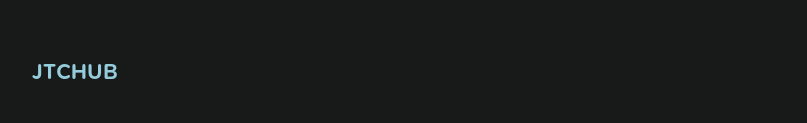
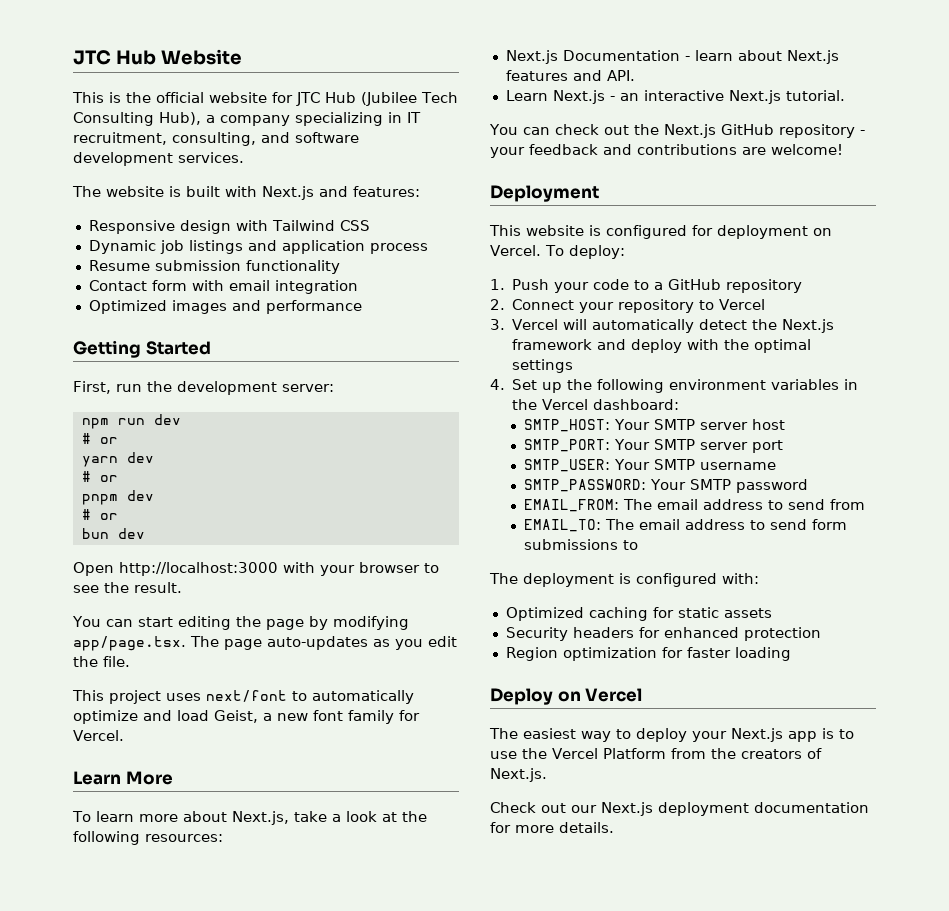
- JTCHUB
+ JTC Hub Website
+ This is the official website for JTC Hub (Jubilee Tech Consulting Hub), a company specializing in IT recruitment, consulting, and software development services.
+ The website is built with Next.js and features:
+ Responsive design with Tailwind CSS
+ Dynamic job listings and application process
+ Resume submission functionality
+ Contact form with email integration
+ Optimized images and performance
+ Getting Started
+ First, run the development server:
+ npm run dev
+ # or
+ yarn dev
+ # or
+ pnpm dev
+ # or
+ bun dev
+ Open http://localhost:3000 with your browser to see the result.
+ You can start editing the page by modifying app/page.tsx. The page auto-updates as you edit the file.
+ This project uses next/font to automatically optimize and load Geist, a new font family for Vercel.
+ Learn More
+ To learn more about Next.js, take a look at the following resources:
+ Next.js Documentation - learn about Next.js features and API.
+ Learn Next.js - an interactive Next.js tutorial.
+ You can check out the Next.js GitHub repository - your feedback and contributions are welcome!
+ Deployment
+ This website is configured for deployment on Vercel. To deploy:
+ 1. Push your code to a GitHub repository
+ 2. Connect your repository to Vercel
+ 3. Vercel will automatically detect the Next.js framework and deploy with the optimal settings
+ 4. Set up the following environment variables in the Vercel dashboard:
+ SMTP_HOST: Your SMTP server host
+ SMTP_PORT: Your SMTP server port
+ SMTP_USER: Your SMTP username
+ SMTP_PASSWORD: Your SMTP password
+ EMAIL_FROM: The email address to send from
+ EMAIL_TO: The email address to send form submissions to
+ The deployment is configured with:
+ Optimized caching for static assets
+ Security headers for enhanced protection
+ Region optimization for faster loading
+ Deploy on Vercel
+ The easiest way to deploy your Next.js app is to use the Vercel Platform from the creators of Next.js.
+ Check out our Next.js deployment documentation for more details.

